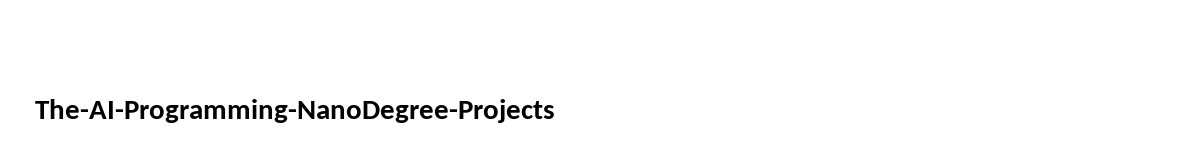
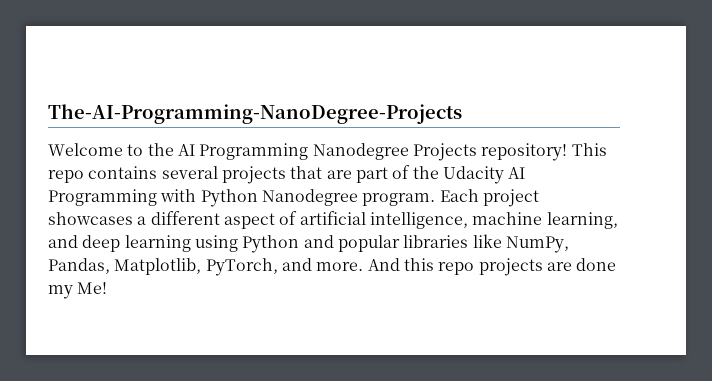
+ Welcome to the AI Programming Nanodegree Projects repository! This repo contains several projects that are part of the Udacity AI Programming with Python Nanodegree program. Each project showcases a different aspect of artificial intelligence, machine learning, and deep learning using Python and popular libraries like NumPy, Pandas, Matplotlib, PyTorch, and more. And this repo projects are done my Me!

